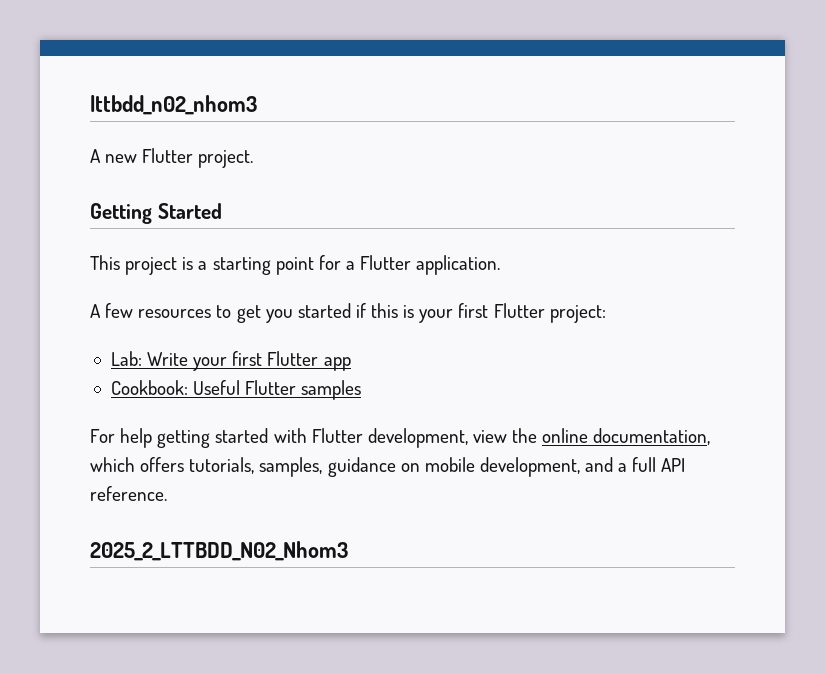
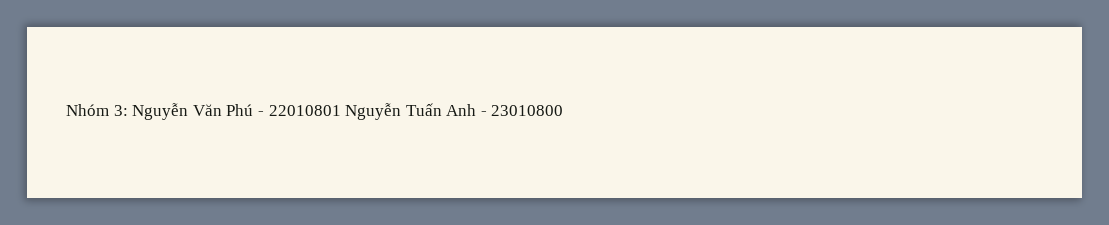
- lttbdd_n02_nhom3
- A new Flutter project.
- Getting Started
- This project is a starting point for a Flutter application.
- A few resources to get you started if this is your first Flutter project:
- Lab: Write your first Flutter app
- Cookbook: Useful Flutter samples
- For help getting started with Flutter development, view the online documentation, which offers tutorials, samples, guidance on mobile development, and a full API reference.
- 2025_2_LTTBDD_N02_Nhom3
+ Nhóm 3: Nguyễn Văn Phú - 22010801 Nguyễn Tuấn Anh - 23010800

